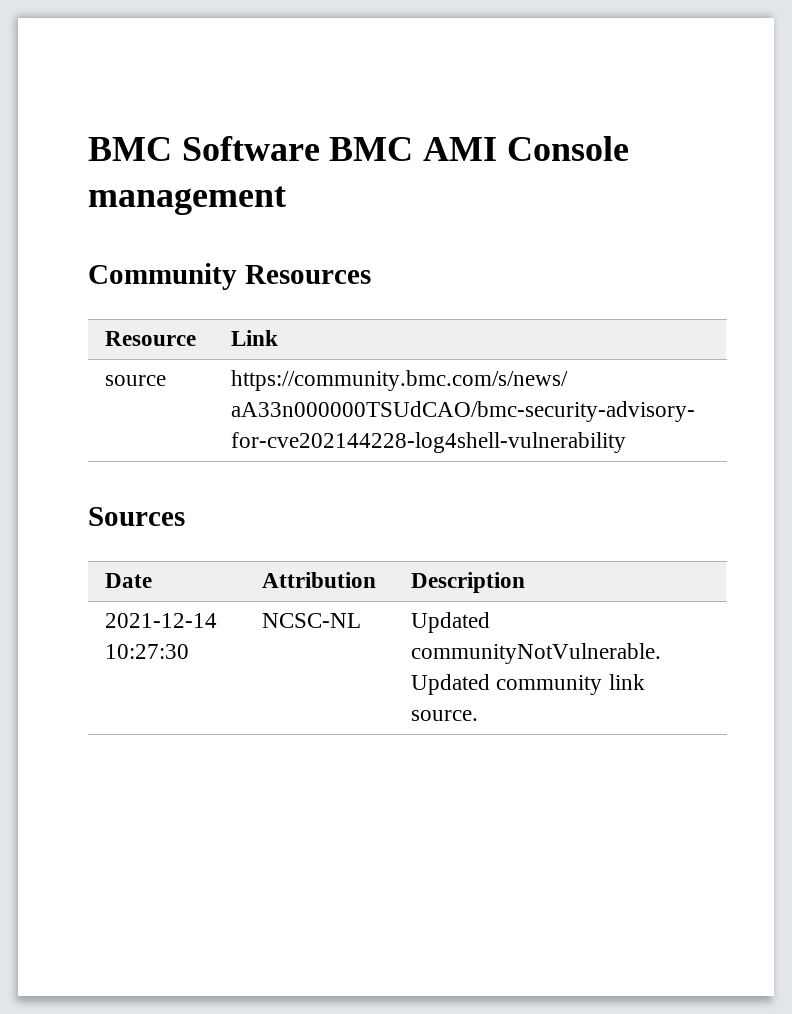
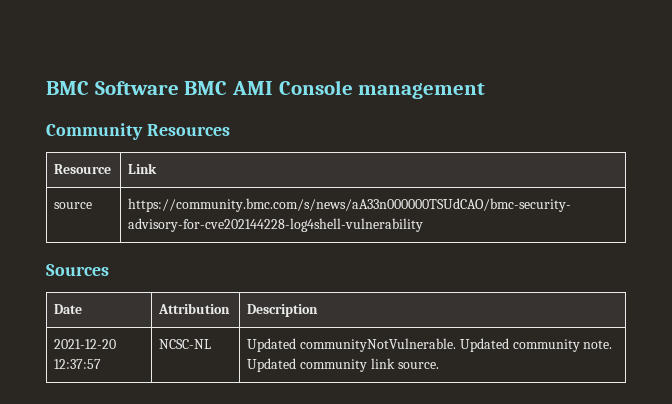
- 2021-12-14 10:27:30 | NCSC-NL | Updated communityNotVulnerable. Updated community link source.
+ 2021-12-20 12:37:57 | NCSC-NL | Updated communityNotVulnerable. Updated community note. Updated community link source.

